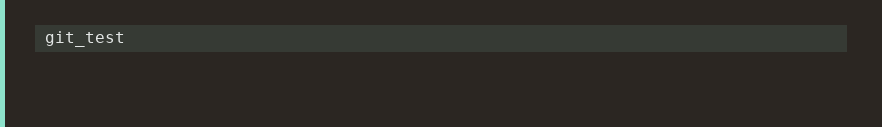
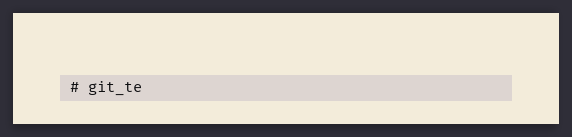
- git_test
+ # git_te

